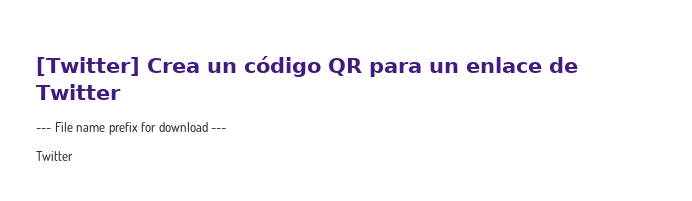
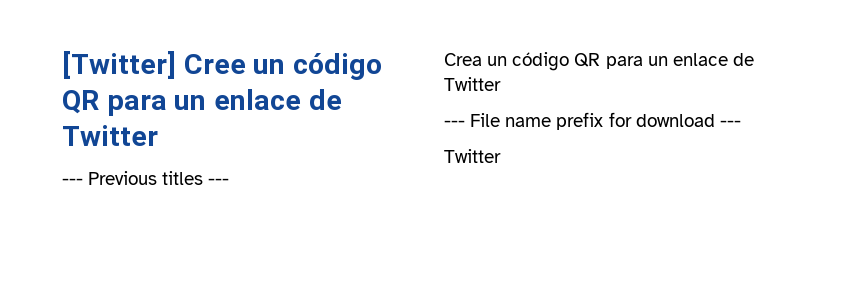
- [Twitter] Crea un código QR para un enlace de Twitter
+ [Twitter] Cree un código QR para un enlace de Twitter
+ --- Previous titles ---
+ Crea un código QR para un enlace de Twitter

